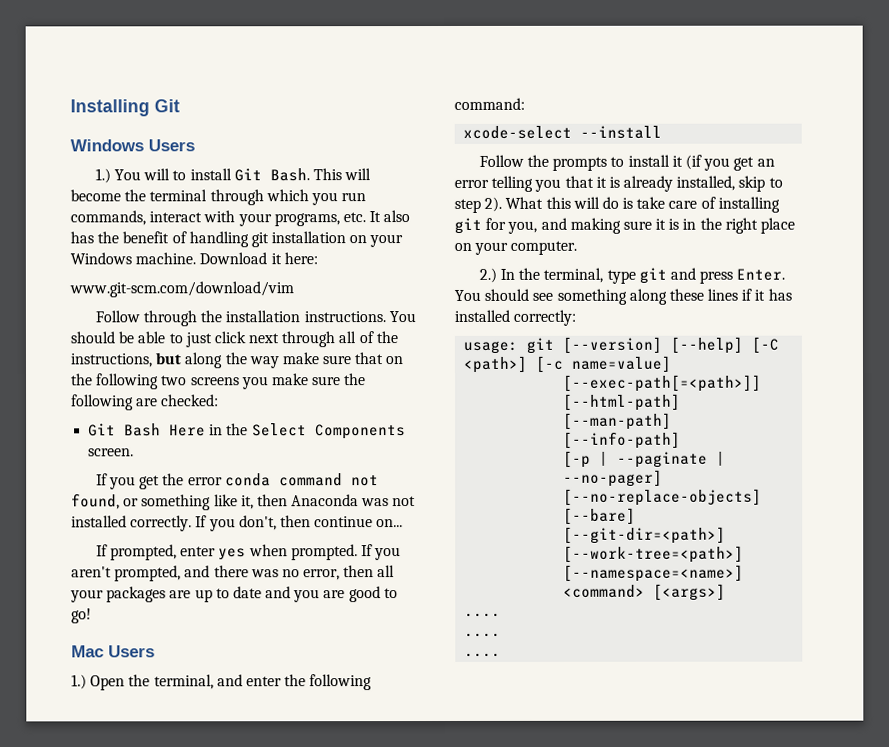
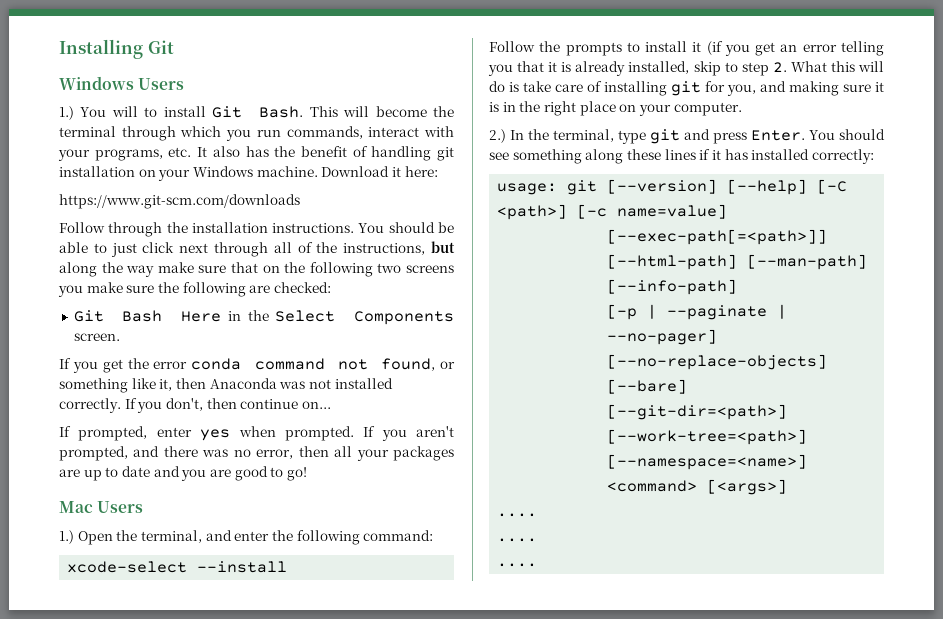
- www.git-scm.com/download/vim
+ https://www.git-scm.com/downloads
- Follow the prompts to install it (if you get an error telling you that it is already installed, skip to step 2). What this will do is take care of installing git for you, and making sure it is in the right place on your computer.
+ Follow the prompts to install it (if you get an error telling you that it is already installed, skip to step 2. What this will do is take care of installing git for you, and making sure it is in the right place on your computer.

